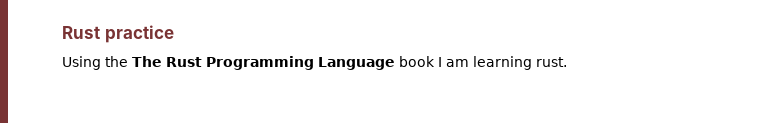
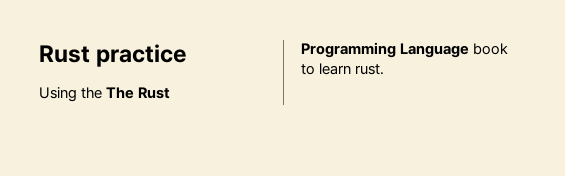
- Using the The Rust Programming Language book I am learning rust.
+ Using the The Rust Programming Language book to learn rust.

